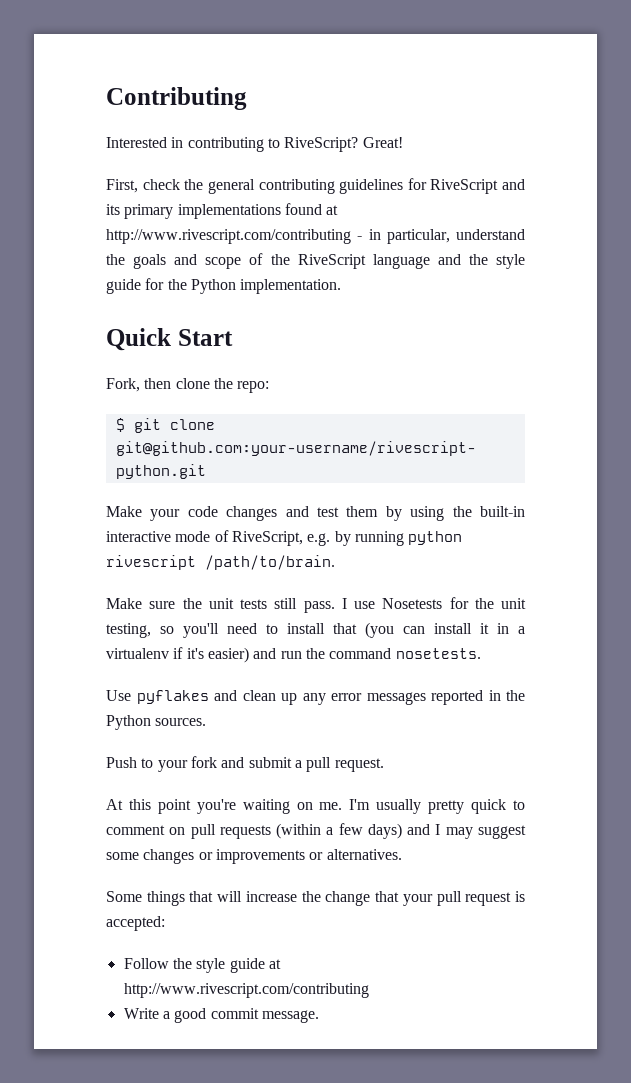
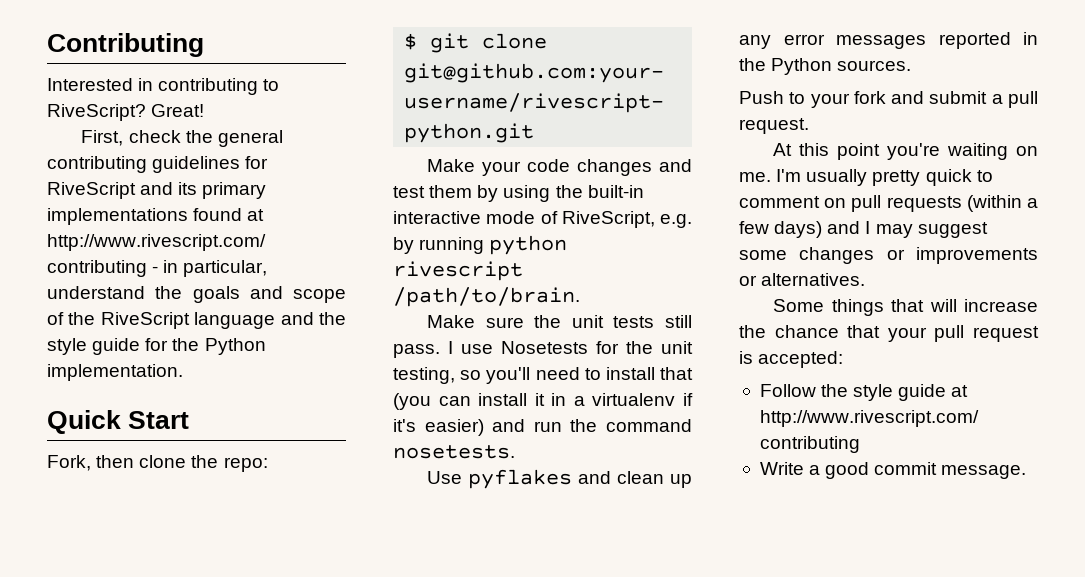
- Some things that will increase the change that your pull request is accepted:
+ Some things that will increase the chance that your pull request is accepted:

